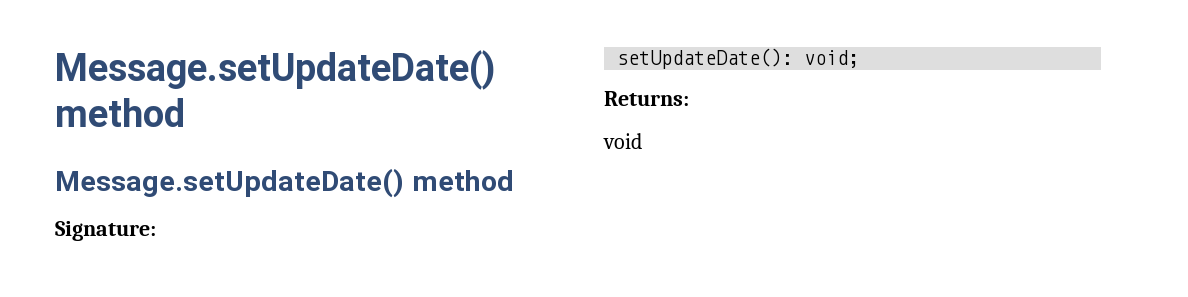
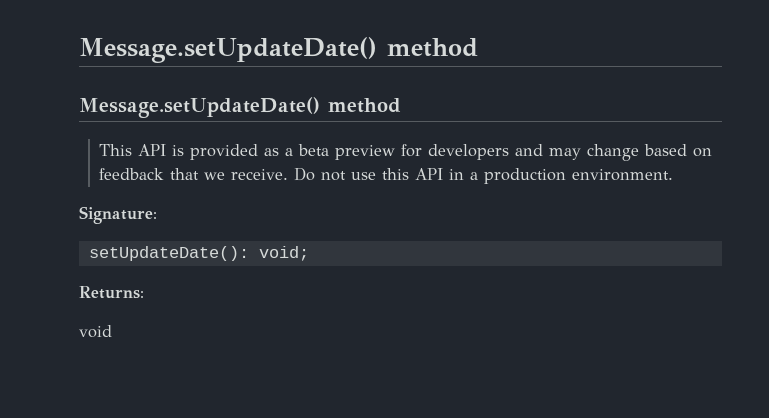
+ This API is provided as a beta preview for developers and may change based on feedback that we receive. Do not use this API in a production environment.

